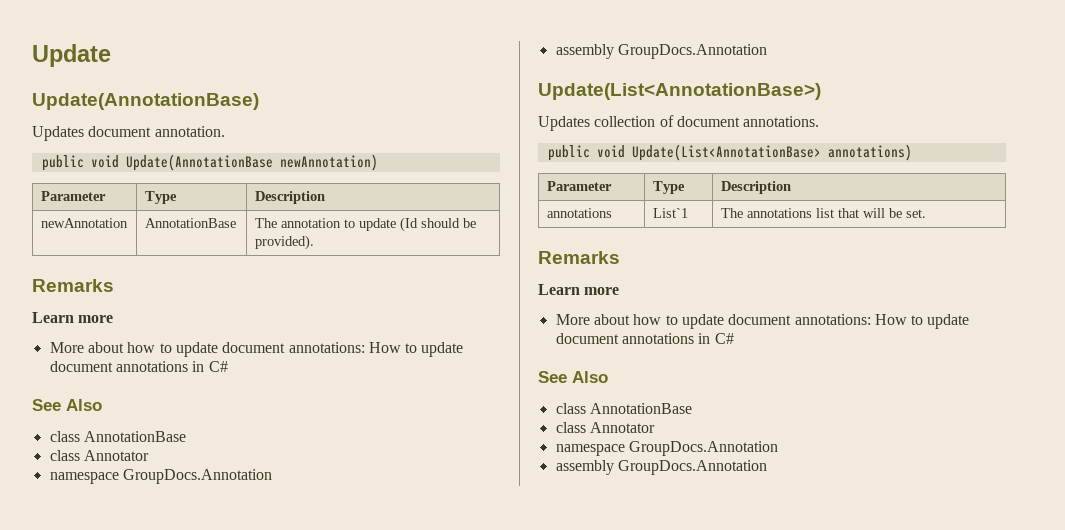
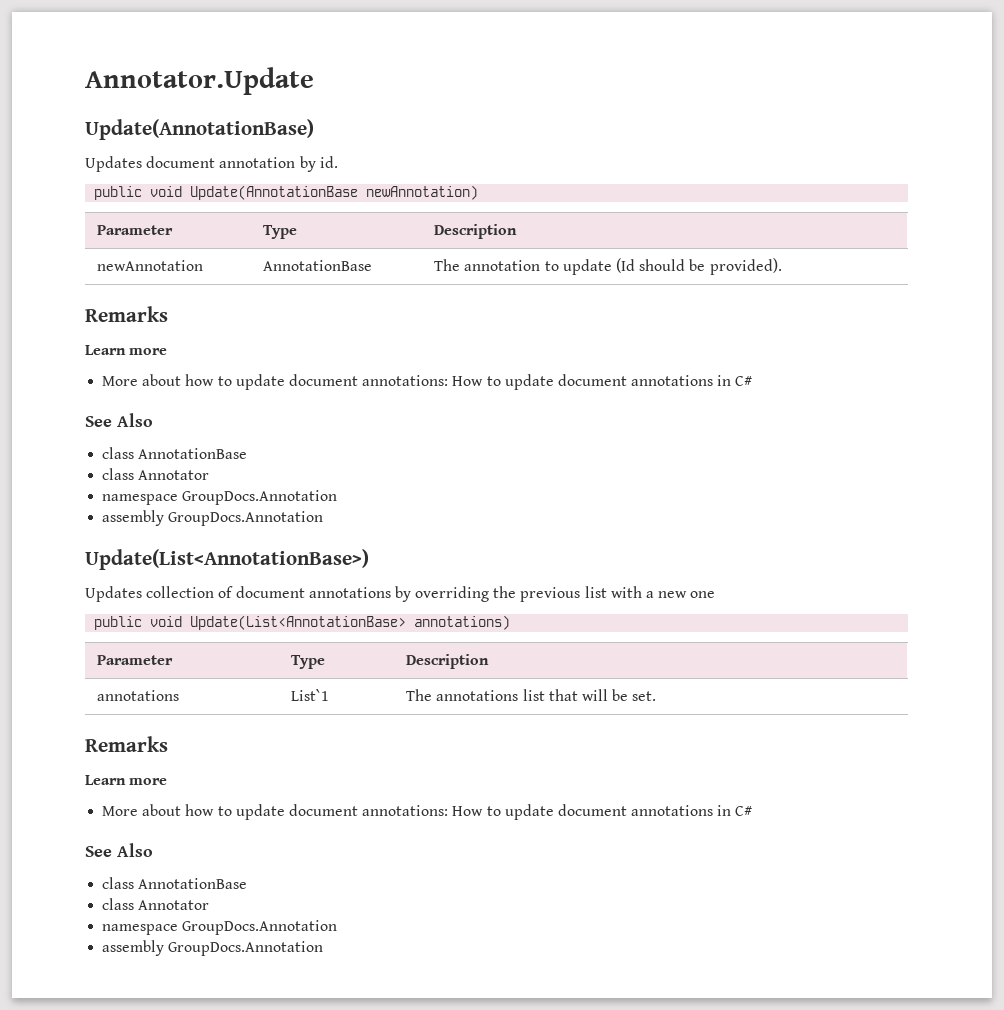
- Update
+ Annotator.Update
- Updates document annotation.
+ Updates document annotation by id.
- Updates collection of document annotations.
+ Updates collection of document annotations by overriding the previous list with a new one

